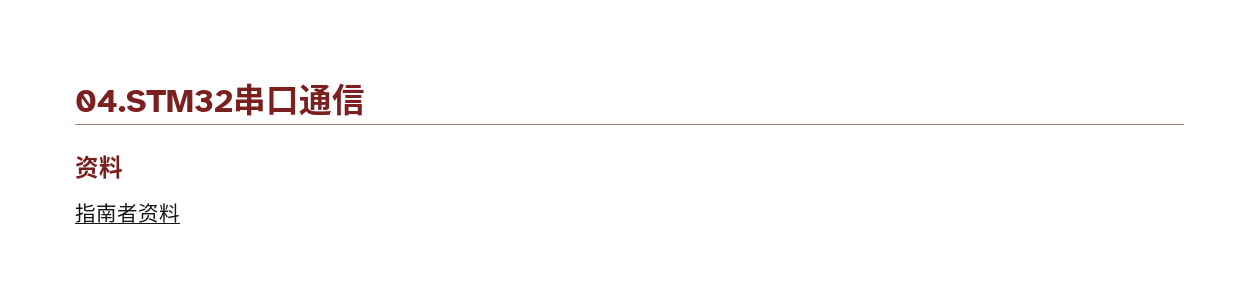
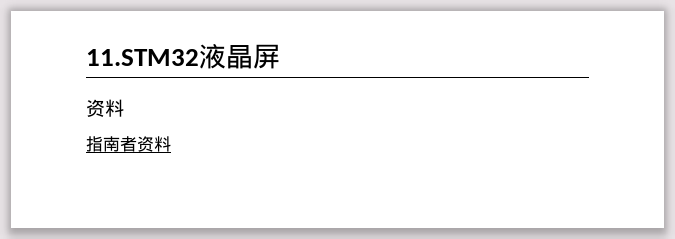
- 04.STM32串口通信
+ 11.STM32液晶屏

